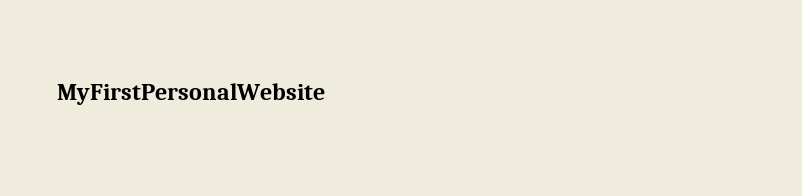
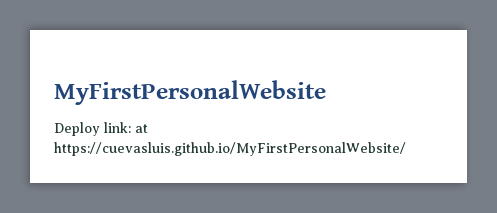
+ Deploy link: at https://cuevasluis.github.io/MyFirstPersonalWebsite/

